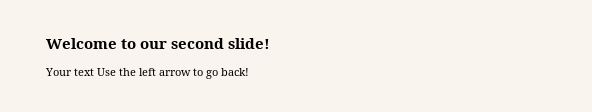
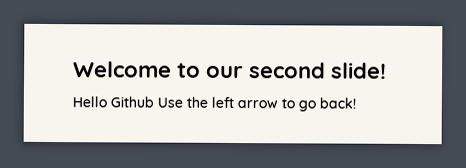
- Your text Use the left arrow to go back!
+ Hello Github Use the left arrow to go back!

